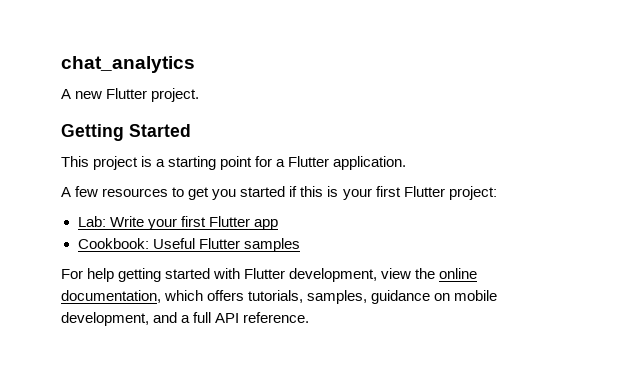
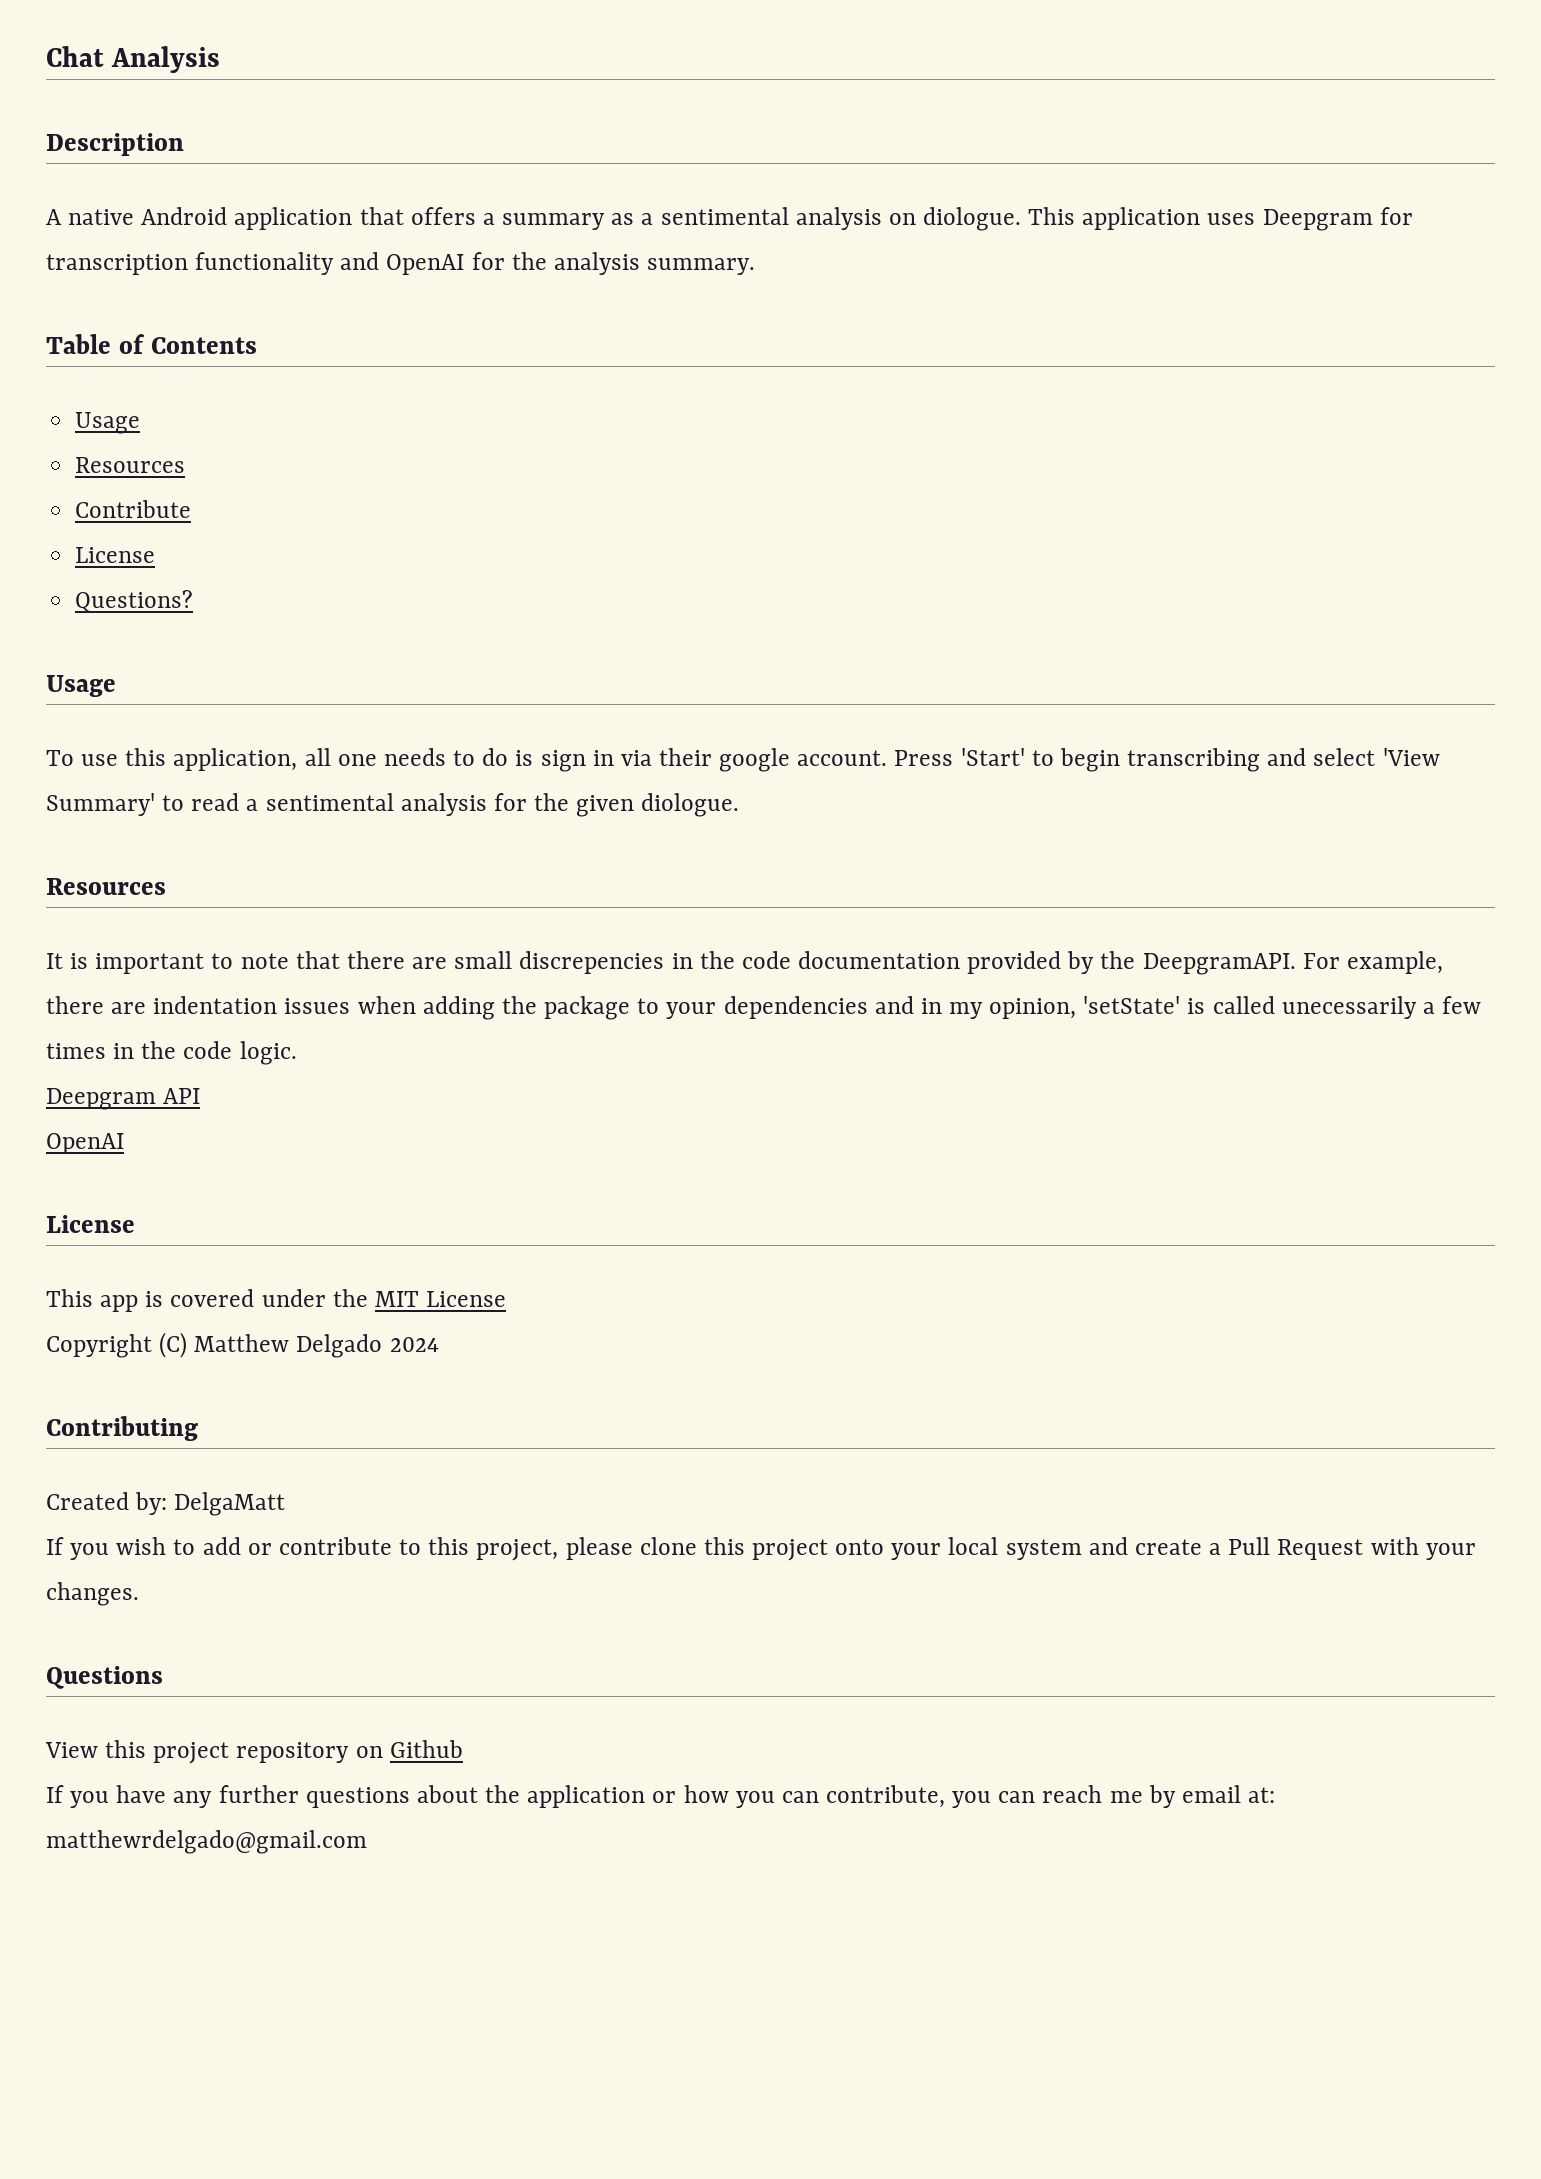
- chat_analytics
- A new Flutter project.
- Getting Started
- This project is a starting point for a Flutter application.
- A few resources to get you started if this is your first Flutter project:
- Lab: Write your first Flutter app
- Cookbook: Useful Flutter samples
- For help getting started with Flutter development, view the online documentation, which offers tutorials, samples, guidance on mobile development, and a full API reference.
+ Chat Analysis
+ Description
+ A native Android application that offers a summary as a sentimental analysis on diologue. This application uses Deepgram for transcription functionality and OpenAI for the analysis summary.
+ Table of Contents
+ Usage
+ Resources
+ Contribute
+ License
+ Questions?
+ Usage
+ To use this application, all one needs to do is sign in via their google account. Press 'Start' to begin transcribing and select 'View Summary' to read a sentimental analysis for the given diologue.
+ Resources
+ It is important to note that there are small discrepencies in the code documentation provided by the DeepgramAPI. For example, there are indentation issues when adding the package to your dependencies and in my opinion, 'setState' is called unecessarily a few times in the code logic.
+ Deepgram API
+ OpenAI
+ License
+ This app is covered under the MIT License
+ Copyright (C) Matthew Delgado 2024
+ Contributing
+ Created by: DelgaMatt
+ If you wish to add or contribute to this project, please clone this project onto your local system and create a Pull Request with your changes.
+ Questions
+ View this project repository on Github
+ If you have any further questions about the application or how you can contribute, you can reach me by email at: matthewrdelgado@gmail.com

